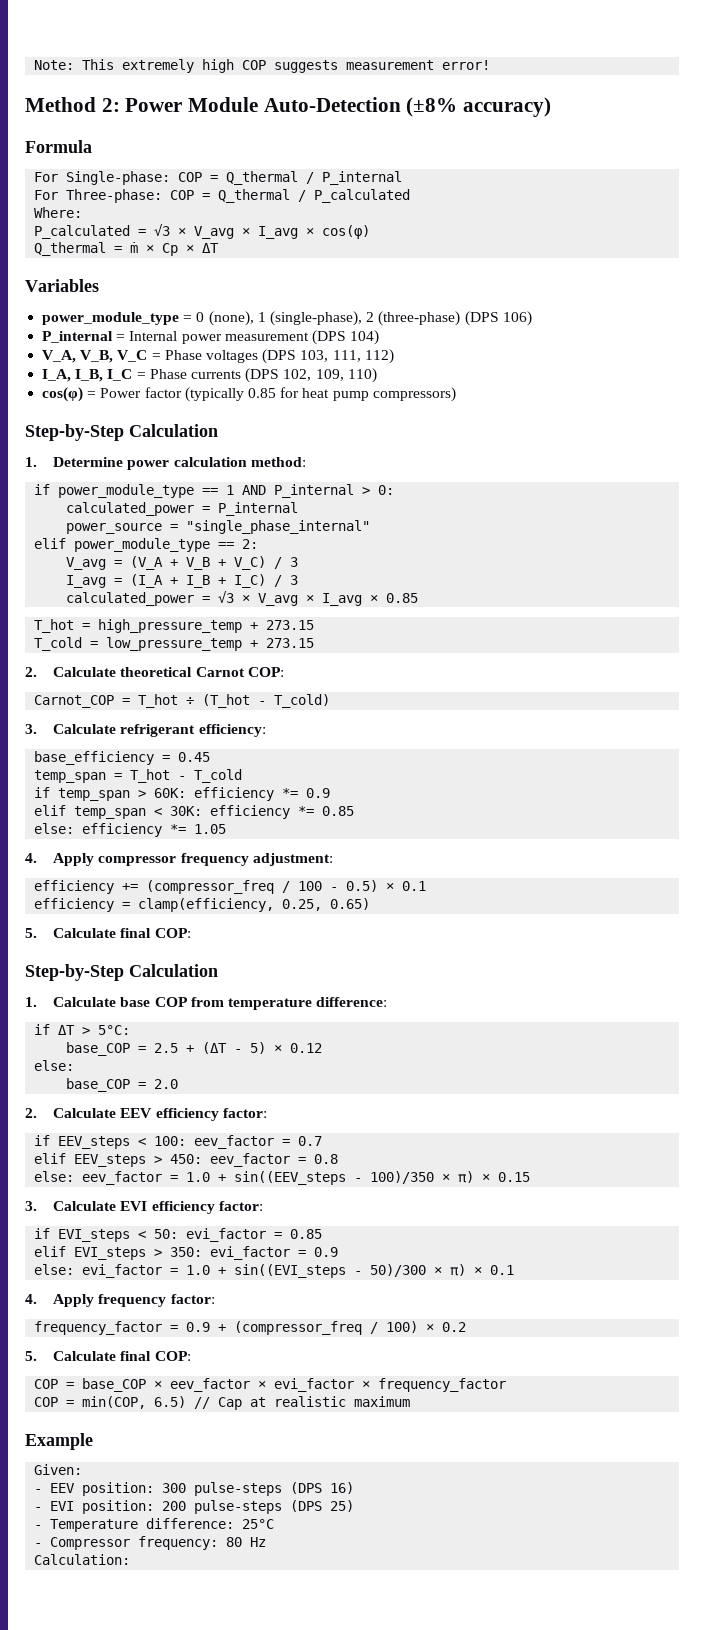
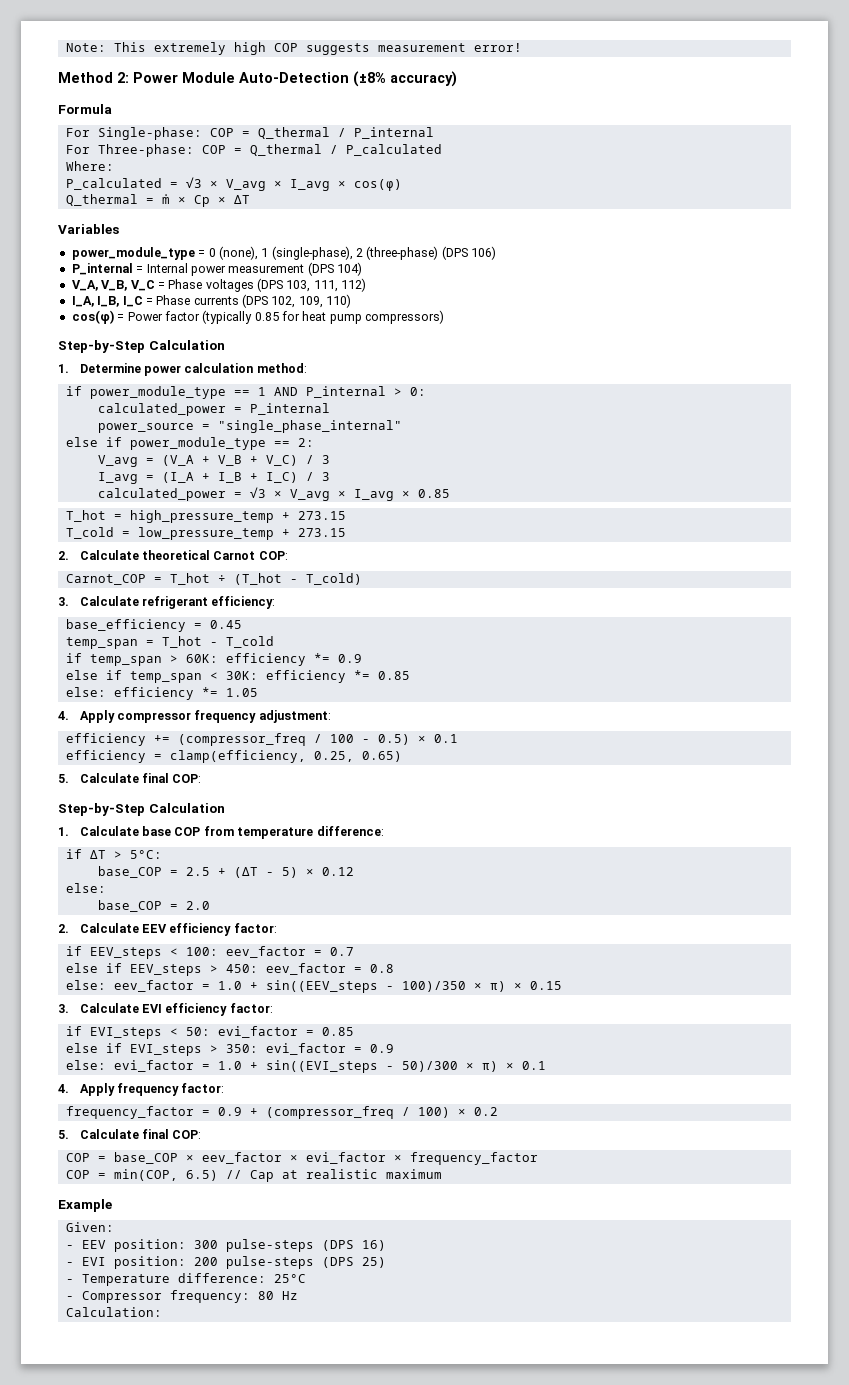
- elif power_module_type == 2:
+ else if power_module_type == 2:
- elif temp_span < 30K: efficiency *= 0.85
+ else if temp_span < 30K: efficiency *= 0.85
- elif EEV_steps > 450: eev_factor = 0.8
+ else if EEV_steps > 450: eev_factor = 0.8
- elif EVI_steps > 350: evi_factor = 0.9
+ else if EVI_steps > 350: evi_factor = 0.9

